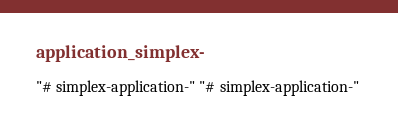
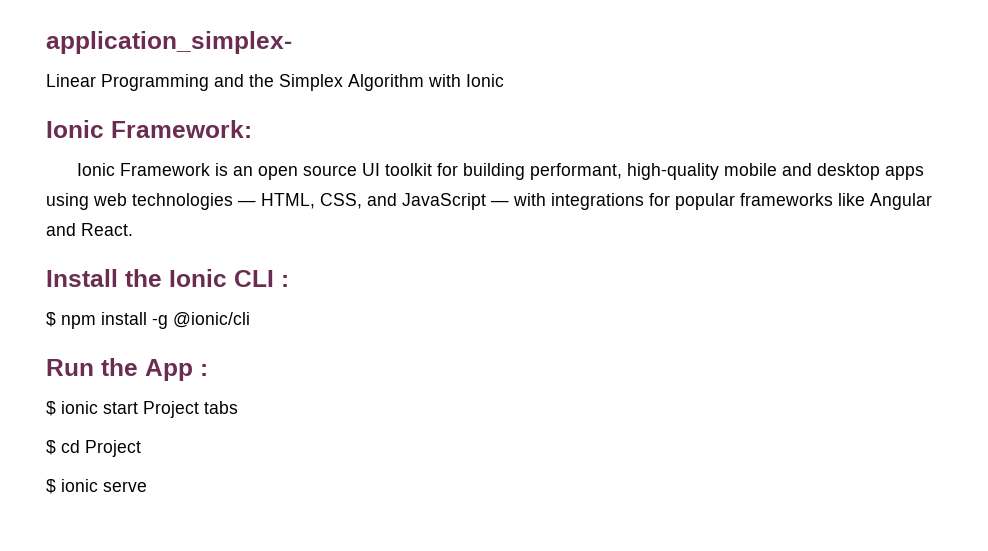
- "# simplex-application-" "# simplex-application-"
+ Linear Programming and the Simplex Algorithm with Ionic
+ Ionic Framework:
+ Ionic Framework is an open source UI toolkit for building performant, high-quality mobile and desktop apps using web technologies — HTML, CSS, and JavaScript — with integrations for popular frameworks like Angular and React.
+ Install the Ionic CLI :
+ $ npm install -g @ionic/cli
+ Run the App :
+ $ ionic start Project tabs
+ $ cd Project
+ $ ionic serve

